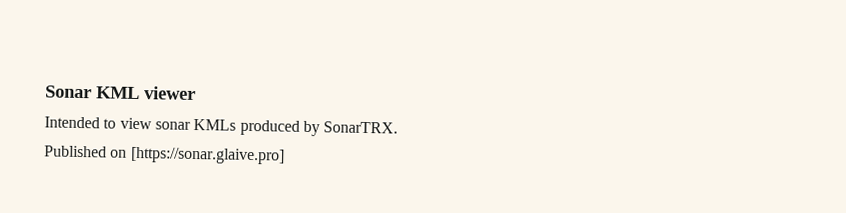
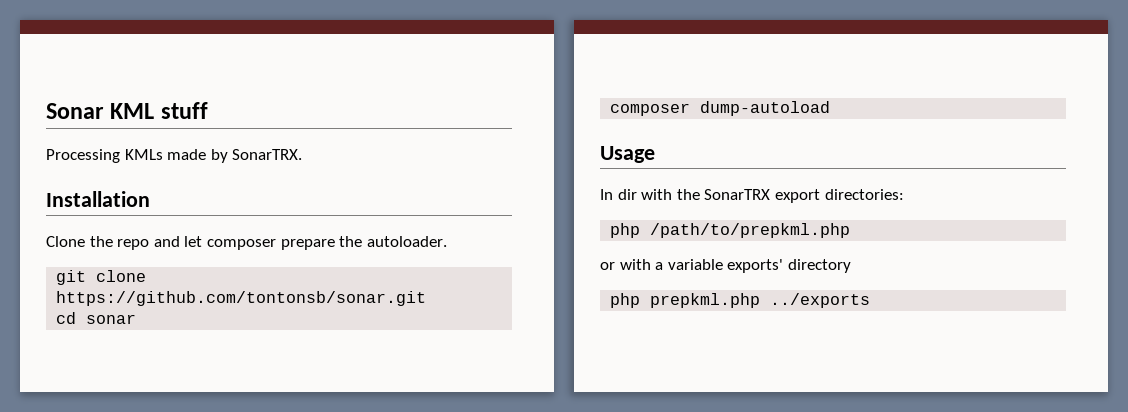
- Sonar KML viewer
- Intended to view sonar KMLs produced by SonarTRX.
- Published on [https://sonar.glaive.pro]
+ Sonar KML stuff
+ Processing KMLs made by SonarTRX.
+ Installation
+ Clone the repo and let composer prepare the autoloader.
+ git clone https://github.com/tontonsb/sonar.git
+ cd sonar
+ composer dump-autoload
+ Usage
+ In dir with the SonarTRX export directories:
+ php /path/to/prepkml.php
+ or with a variable exports' directory
+ php prepkml.php ../exports

